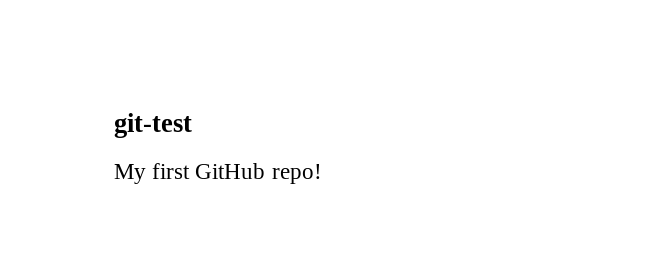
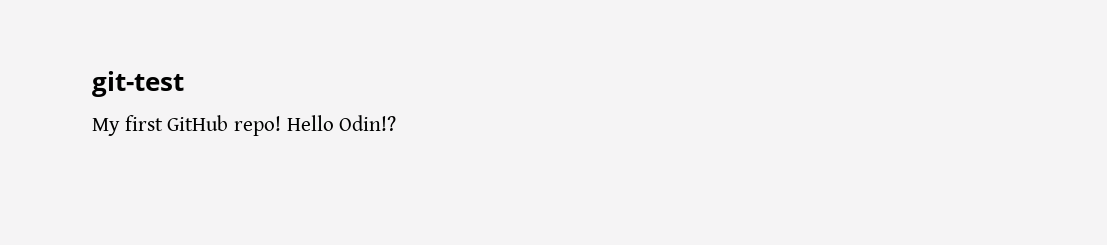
+ Hello Odin!?

